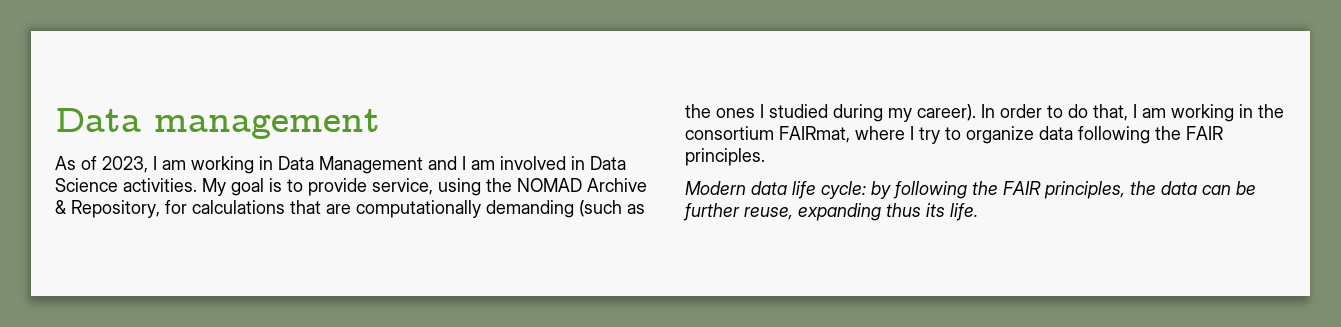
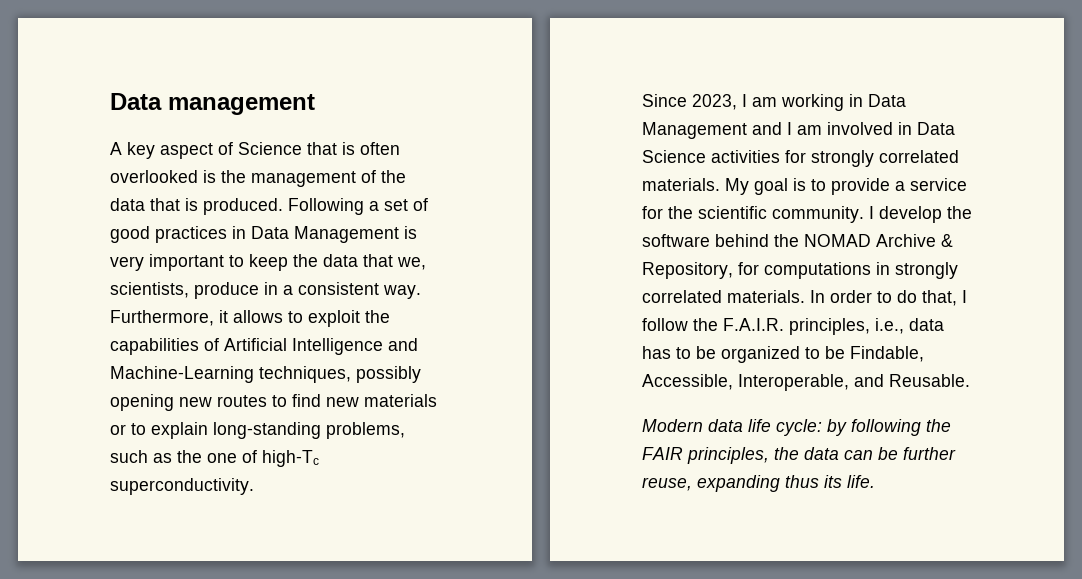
- As of 2023, I am working in Data Management and I am involved in Data Science activities.
+ A key aspect of Science that is often overlooked is the management of the data that is produced. Following a set of good practices in Data Management is very important to keep the data that we, scientists, produce in a consistent way. Furthermore, it allows to exploit the capabilities of Artificial Intelligence and Machine-Learning techniques, possibly opening new routes to find new materials or to explain long-standing problems, such as the one of high-Tc superconductivity.
+ Since 2023, I am working in Data Management and I am involved in Data Science activities for strongly correlated materials.
- My goal is to provide service, using the NOMAD Archive & Repository, for calculations that are computationally demanding (such as the ones I studied during my career).
+ My goal is to provide a service for the scientific community. I develop the software behind the NOMAD Archive & Repository, for computations in strongly correlated materials.
- In order to do that, I am working in the consortium FAIRmat, where I try to organize data following the FAIR principles.
+ In order to do that, I follow the F.A.I.R. principles, i.e., data has to be organized to be Findable, Accessible, Interoperable, and Reusable.

